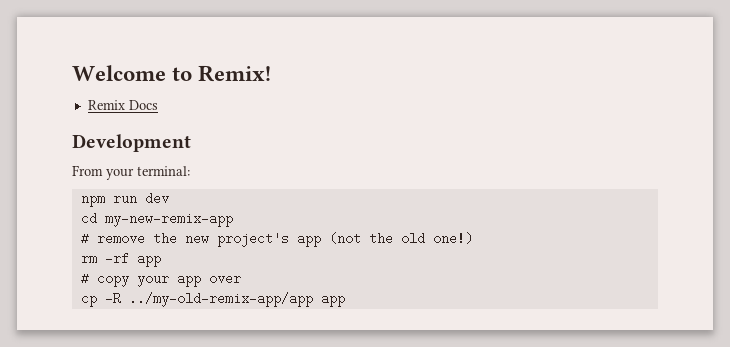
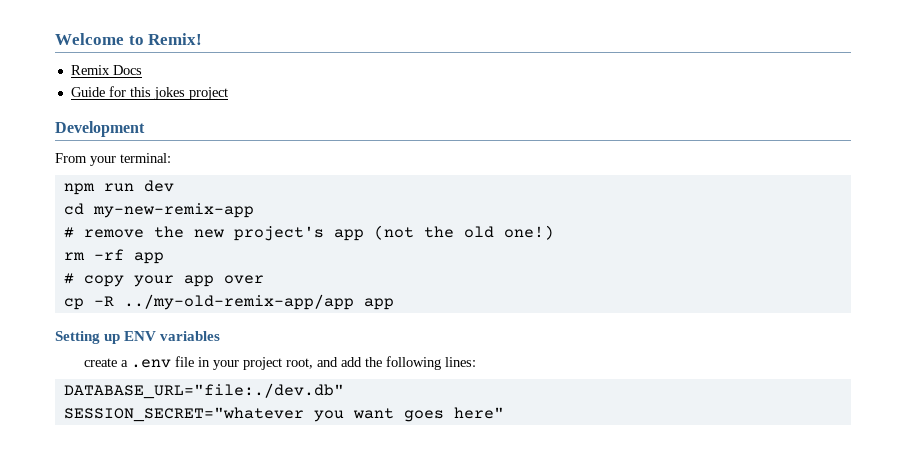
+ Guide for this jokes project
+ Setting up ENV variables
+ create a .env file in your project root, and add the following lines:
+ DATABASE_URL="file:./dev.db"
+ SESSION_SECRET="whatever you want goes here"

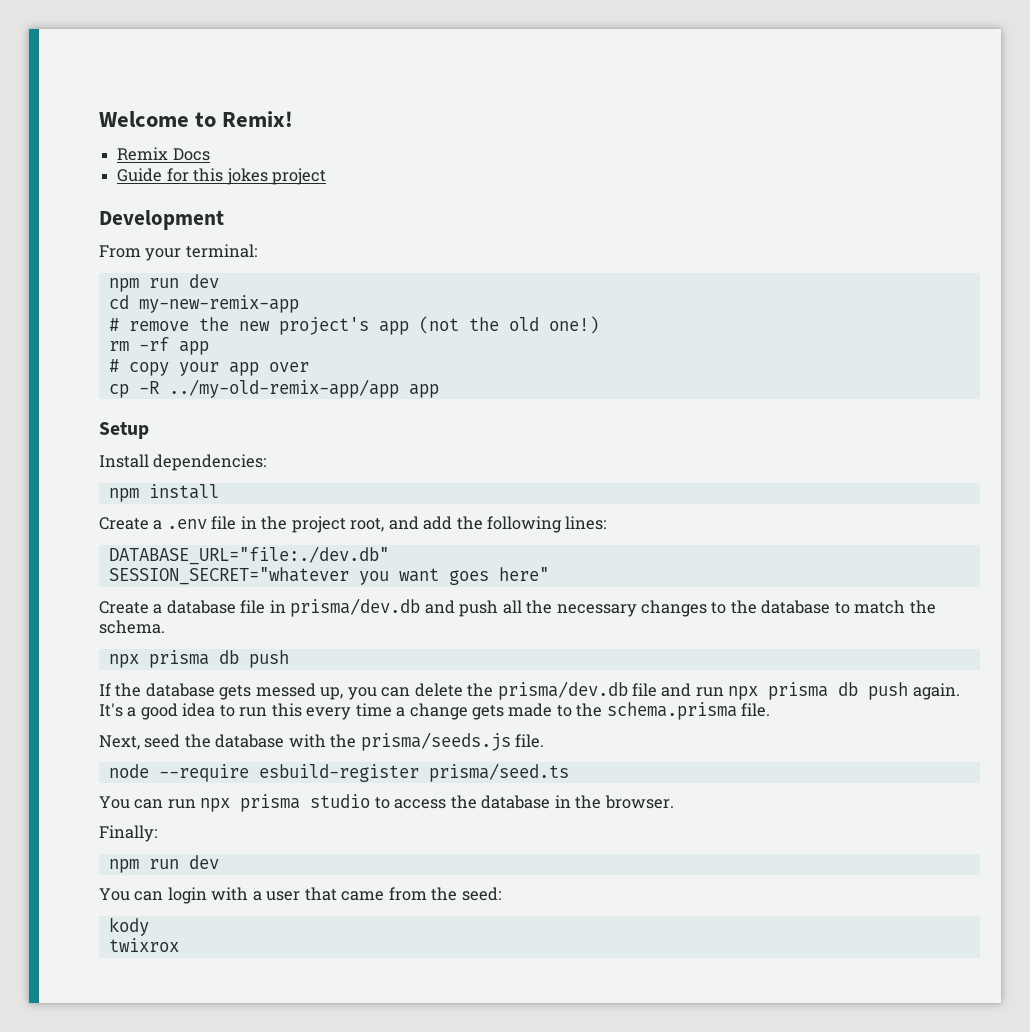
- Setting up ENV variables
- create a .env file in your project root, and add the following lines:
+ Setup
+ Install dependencies:
+ npm install
+ Create a .env file in the project root, and add the following lines:
+ Create a database file in prisma/dev.db and push all the necessary changes to the database to match the schema.
+ npx prisma db push
+ If the database gets messed up, you can delete the prisma/dev.db file and run npx prisma db push again. It's a good idea to run this every time a change gets made to the schema.prisma file.
+ Next, seed the database with the prisma/seeds.js file.
+ node --require esbuild-register prisma/seed.ts
+ You can run npx prisma studio to access the database in the browser.
+ Finally:
+ npm run dev
+ You can login with a user that came from the seed:
+ kody
+ twixrox

